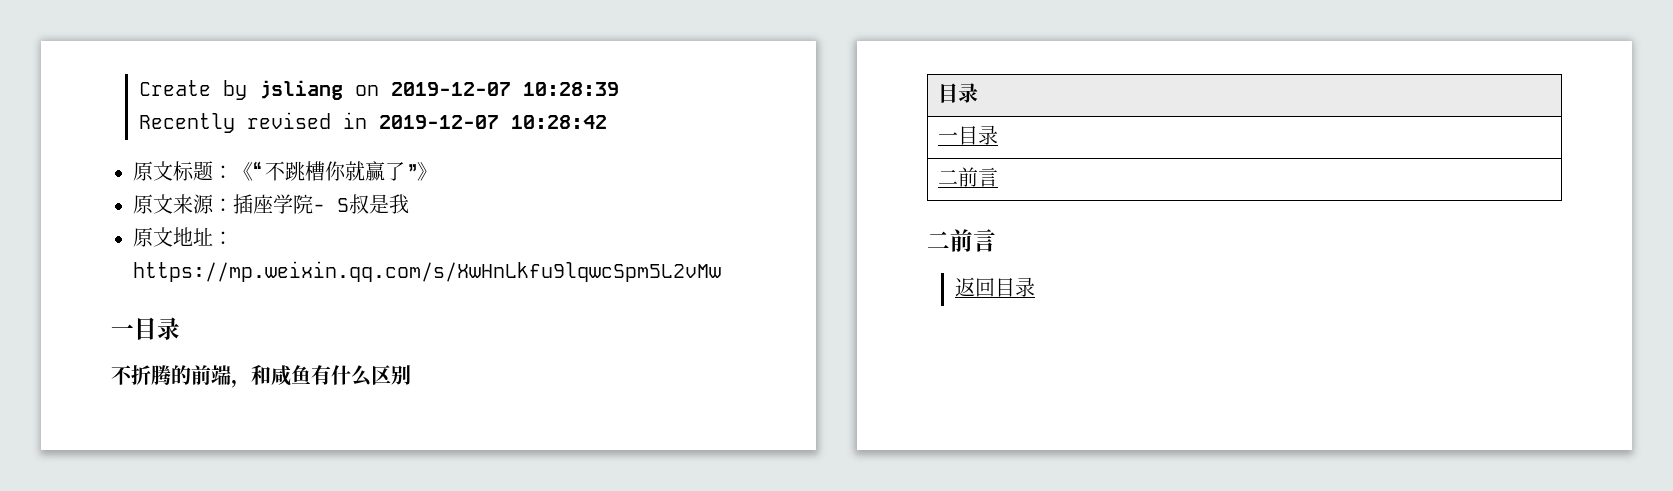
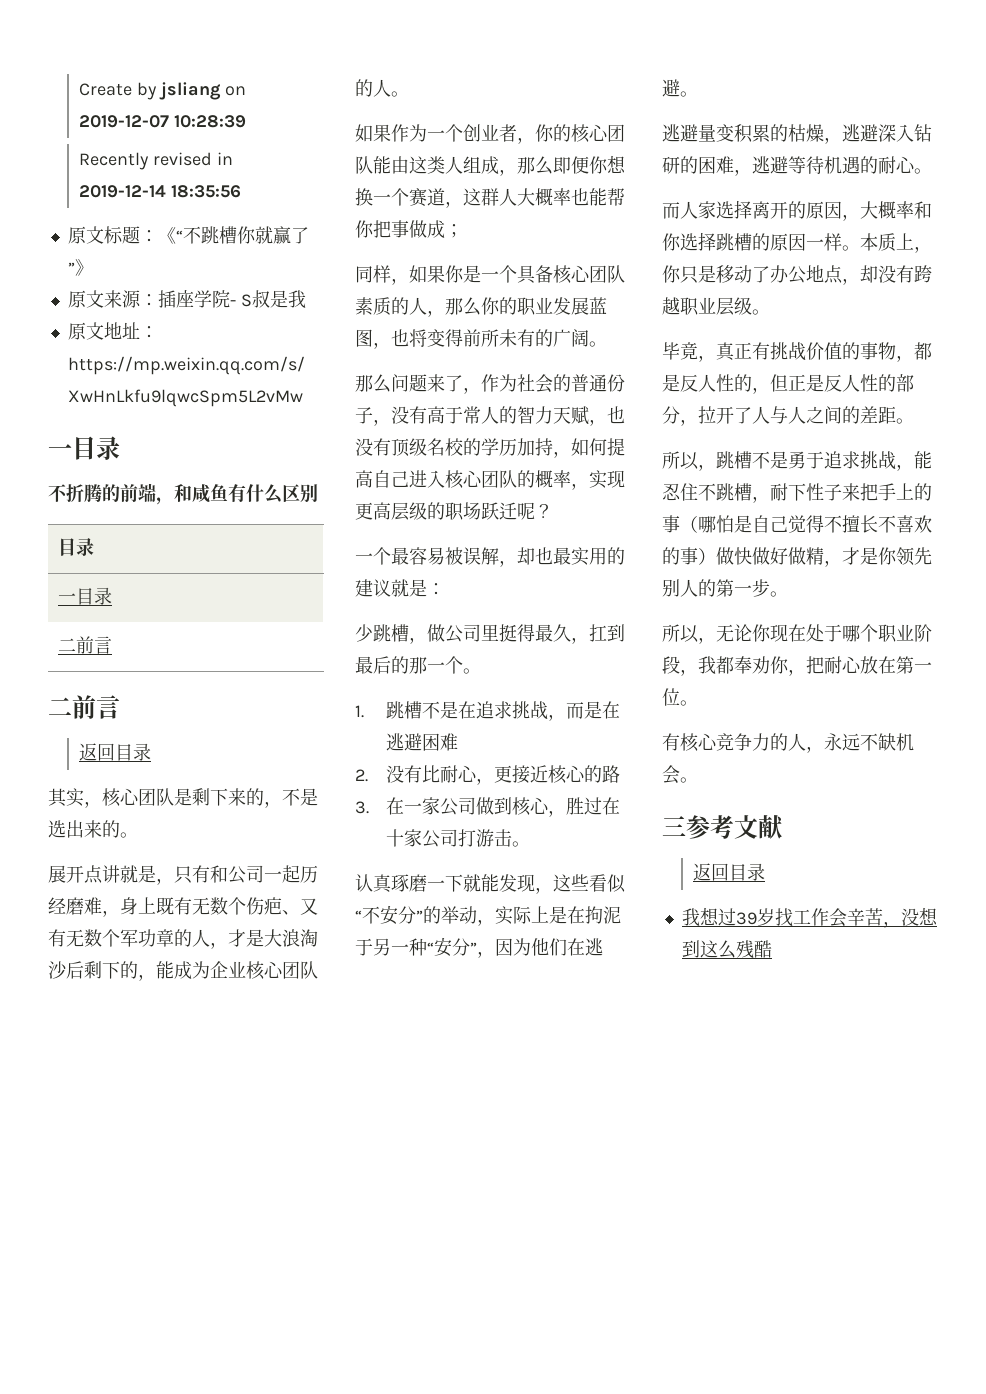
- Recently revised in 2019-12-07 10:28:42
+ Recently revised in 2019-12-14 18:35:56
+ 其实，核心团队是剩下来的，不是选出来的。
+ 展开点讲就是，只有和公司一起历经磨难，身上既有无数个伤疤、又有无数个军功章的人，才是大浪淘沙后剩下的，能成为企业核心团队的人。
+ 如果作为一个创业者，你的核心团队能由这类人组成，那么即便你想换一个赛道，这群人大概率也能帮你把事做成；
+ 同样，如果你是一个具备核心团队素质的人，那么你的职业发展蓝图，也将变得前所未有的广阔。
+ 那么问题来了，作为社会的普通份子，没有高于常人的智力天赋，也没有顶级名校的学历加持，如何提高自己进入核心团队的概率，实现更高层级的职场跃迁呢？
+ 一个最容易被误解，却也最实用的建议就是：
+ 少跳槽，做公司里挺得最久，扛到最后的那一个。
+ 1.跳槽不是在追求挑战，而是在逃避困难
+ 2.没有比耐心，更接近核心的路
+ 3.在一家公司做到核心，胜过在十家公司打游击。
+ 认真琢磨一下就能发现，这些看似“不安分”的举动，实际上是在拘泥于另一种“安分”，因为他们在逃避。
+ 逃避量变积累的枯燥，逃避深入钻研的困难，逃避等待机遇的耐心。
+ 而人家选择离开的原因，大概率和你选择跳槽的原因一样。本质上，你只是移动了办公地点，却没有跨越职业层级。
+ 毕竟，真正有挑战价值的事物，都是反人性的，但正是反人性的部分，拉开了人与人之间的差距。
+ 所以，跳槽不是勇于追求挑战，能忍住不跳槽，耐下性子来把手上的事（哪怕是自己觉得不擅长不喜欢的事）做快做好做精，才是你领先别人的第一步。
+ 所以，无论你现在处于哪个职业阶段，我都奉劝你，把耐心放在第一位。
+ 有核心竞争力的人，永远不缺机会。
+ 三参考文献
+ 返回目录
+ 我想过39岁找工作会辛苦，没想到这么残酷

